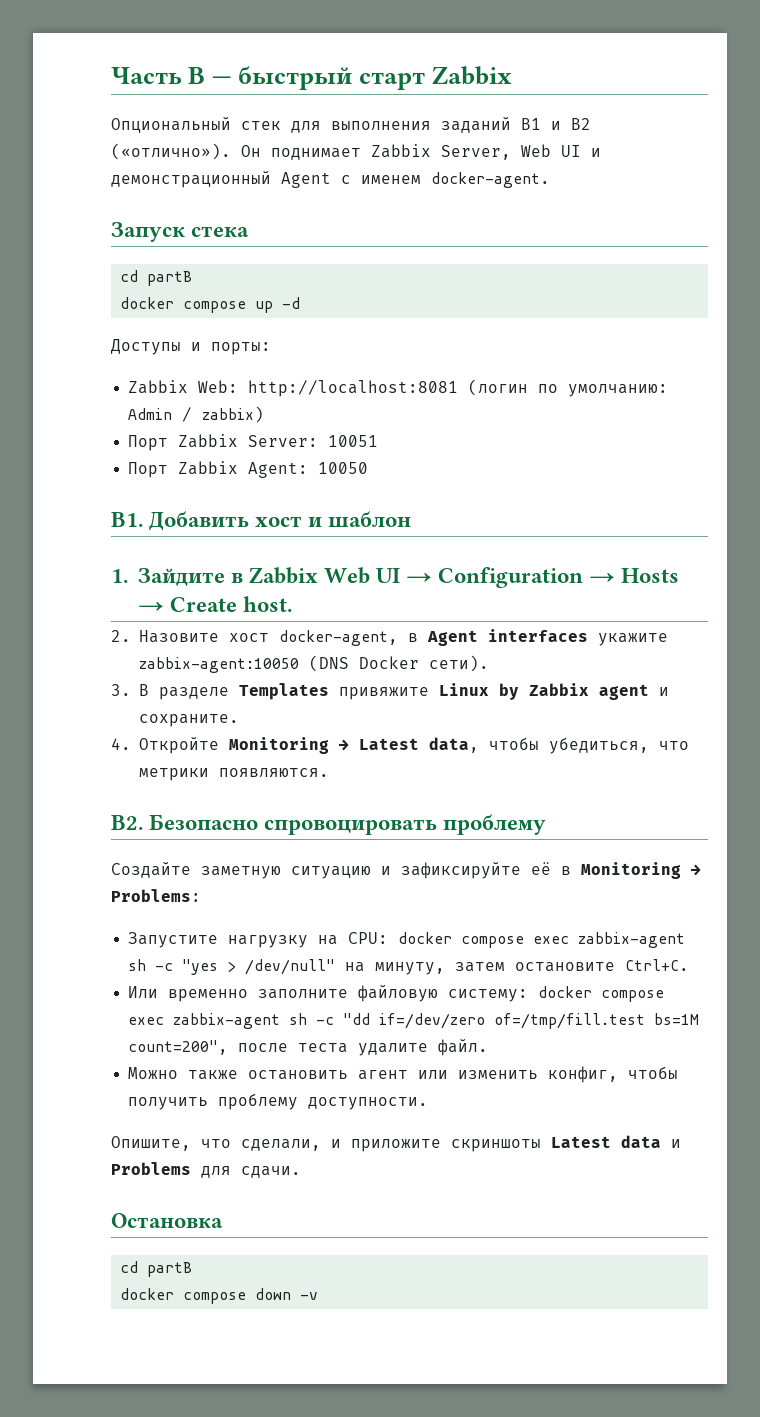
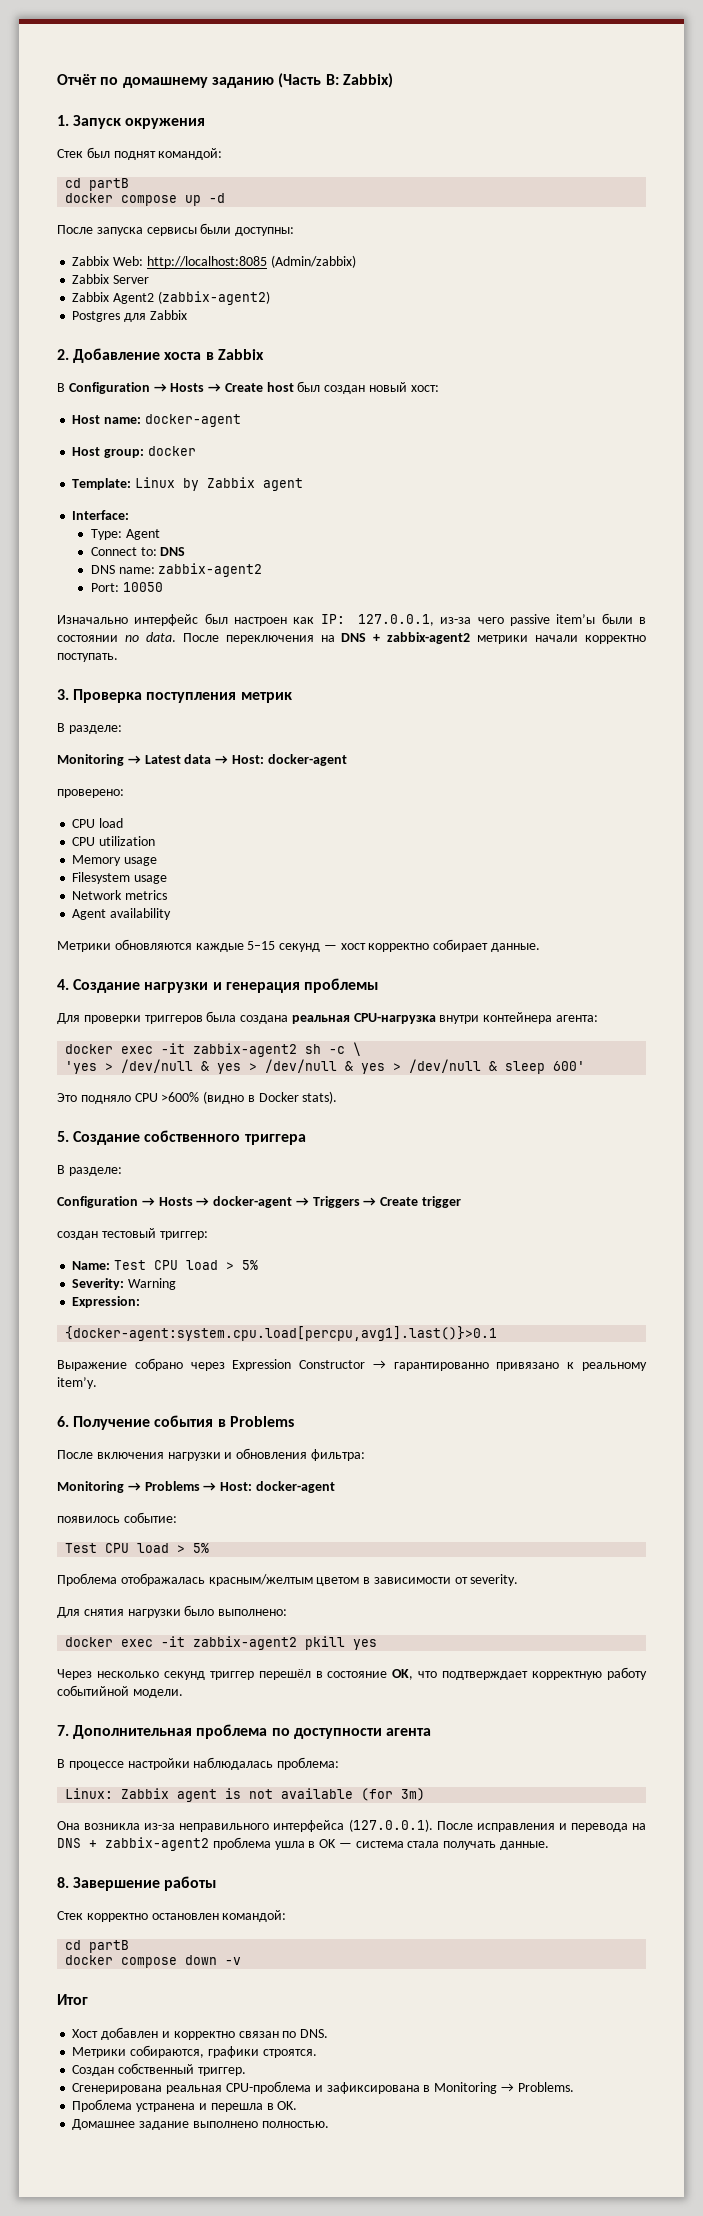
- Часть B — быстрый старт Zabbix
- Опциональный стек для выполнения заданий B1 и B2 («отлично»). Он поднимает Zabbix Server, Web UI и демонстрационный Agent с именем docker-agent.
- Запуск стека
+ Отчёт по домашнему заданию (Часть B: Zabbix)
+ 1. Запуск окружения
+ Стек был поднят командой:
- Доступы и порты:
- Zabbix Web: http://localhost:8081 (логин по умолчанию: Admin / zabbix)
- Порт Zabbix Server: 10051
- Порт Zabbix Agent: 10050
- B1. Добавить хост и шаблон
- 1. Зайдите в Zabbix Web UI → Configuration → Hosts → Create host.
- 2. Назовите хост docker-agent, в Agent interfaces укажите zabbix-agent:10050 (DNS Docker сети).
- 3. В разделе Templates привяжите Linux by Zabbix agent и сохраните.
- 4. Откройте Monitoring → Latest data, чтобы убедиться, что метрики появляются.
- B2. Безопасно спровоцировать проблему
- Создайте заметную ситуацию и зафиксируйте её в Monitoring → Problems:
- Запустите нагрузку на CPU: docker compose exec zabbix-agent sh -c "yes > /dev/null" на минуту, затем остановите Ctrl+C.
- Или временно заполните файловую систему: docker compose exec zabbix-agent sh -c "dd if=/dev/zero of=/tmp/fill.test bs=1M count=200", после теста удалите файл.
- Можно также остановить агент или изменить конфиг, чтобы получить проблему доступности.
- Опишите, что сделали, и приложите скриншоты Latest data и Problems для сдачи.
- Остановка
+ После запуска сервисы были доступны:
+ Zabbix Web: http://localhost:8085 (Admin/zabbix)
+ Zabbix Server
+ Zabbix Agent2 (zabbix-agent2)
+ Postgres для Zabbix
+ 2. Добавление хоста в Zabbix
+ В Configuration → Hosts → Create host был создан новый хост:
+ Host name: docker-agent
+ Host group: docker
+ Template: Linux by Zabbix agent
+ Interface:
+ Type: Agent
+ Connect to: DNS
+ DNS name: zabbix-agent2
+ Port: 10050
+ Изначально интерфейс был настроен как IP: 127.0.0.1, из-за чего passive item’ы были в состоянии no data. После переключения на DNS + zabbix-agent2 метрики начали корректно поступать.
+ 3. Проверка поступления метрик
+ В разделе:
+ Monitoring → Latest data → Host: docker-agent
+ проверено:
+ CPU load
+ CPU utilization
+ Memory usage
+ Filesystem usage
+ Network metrics
+ Agent availability
+ Метрики обновляются каждые 5–15 секунд — хост корректно собирает данные.
+ 4. Создание нагрузки и генерация проблемы
+ Для проверки триггеров была создана реальная CPU-нагрузка внутри контейнера агента:
+ docker exec -it zabbix-agent2 sh -c \
+ 'yes > /dev/null & yes > /dev/null & yes > /dev/null & sleep 600'
+ Это подняло CPU >600% (видно в Docker stats).
+ 5. Создание собственного триггера
+ В разделе:
+ Configuration → Hosts → docker-agent → Triggers → Create trigger
+ создан тестовый триггер:
+ Name: Test CPU load > 5%
+ Severity: Warning
+ Expression:
+ {docker-agent:system.cpu.load[percpu,avg1].last()}>0.1
+ Выражение собрано через Expression Constructor → гарантированно привязано к реальному item’у.
+ 6. Получение события в Problems
+ После включения нагрузки и обновления фильтра:
+ Monitoring → Problems → Host: docker-agent
+ появилось событие:
+ Test CPU load > 5%
+ Проблема отображалась красным/желтым цветом в зависимости от severity.
+ Для снятия нагрузки было выполнено:
+ docker exec -it zabbix-agent2 pkill yes
+ Через несколько секунд триггер перешёл в состояние OK, что подтверждает корректную работу событийной модели.
+ 7. Дополнительная проблема по доступности агента
+ В процессе настройки наблюдалась проблема:
+ Linux: Zabbix agent is not available (for 3m)
+ Она возникла из-за неправильного интерфейса (127.0.0.1). После исправления и перевода на DNS + zabbix-agent2 проблема ушла в OK — система стала получать данные.
+ 8. Завершение работы
+ Стек корректно остановлен командой:
+ Итог
+ Хост добавлен и корректно связан по DNS.
+ Метрики собираются, графики строятся.
+ Создан собственный триггер.
+ Сгенерирована реальная CPU-проблема и зафиксирована в Monitoring → Problems.
+ Проблема устранена и перешла в OK.
+ Домашнее задание выполнено полностью.

